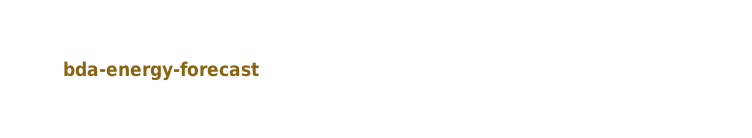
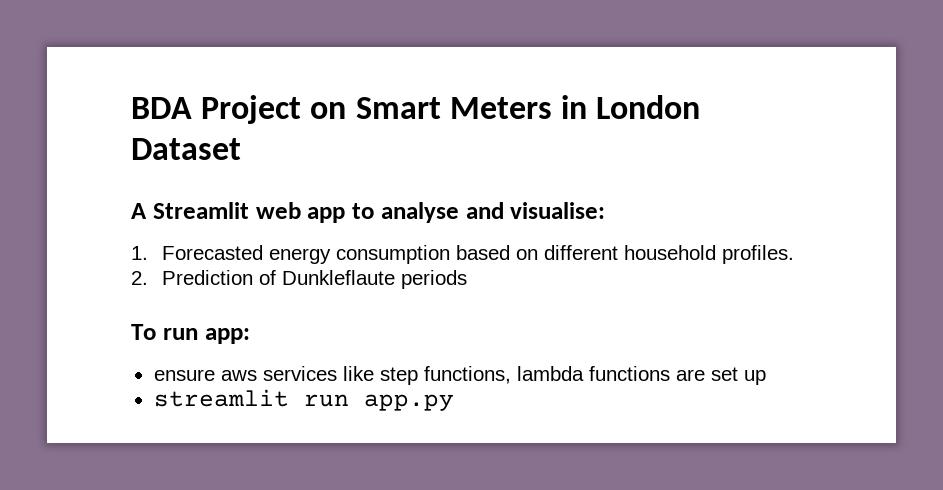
- bda-energy-forecast
+ BDA Project on Smart Meters in London Dataset
+ A Streamlit web app to analyse and visualise:
+ 1. Forecasted energy consumption based on different household profiles.
+ 2. Prediction of Dunkleflaute periods
+ To run app:
+ ensure aws services like step functions, lambda functions are set up
+ streamlit run app.py

